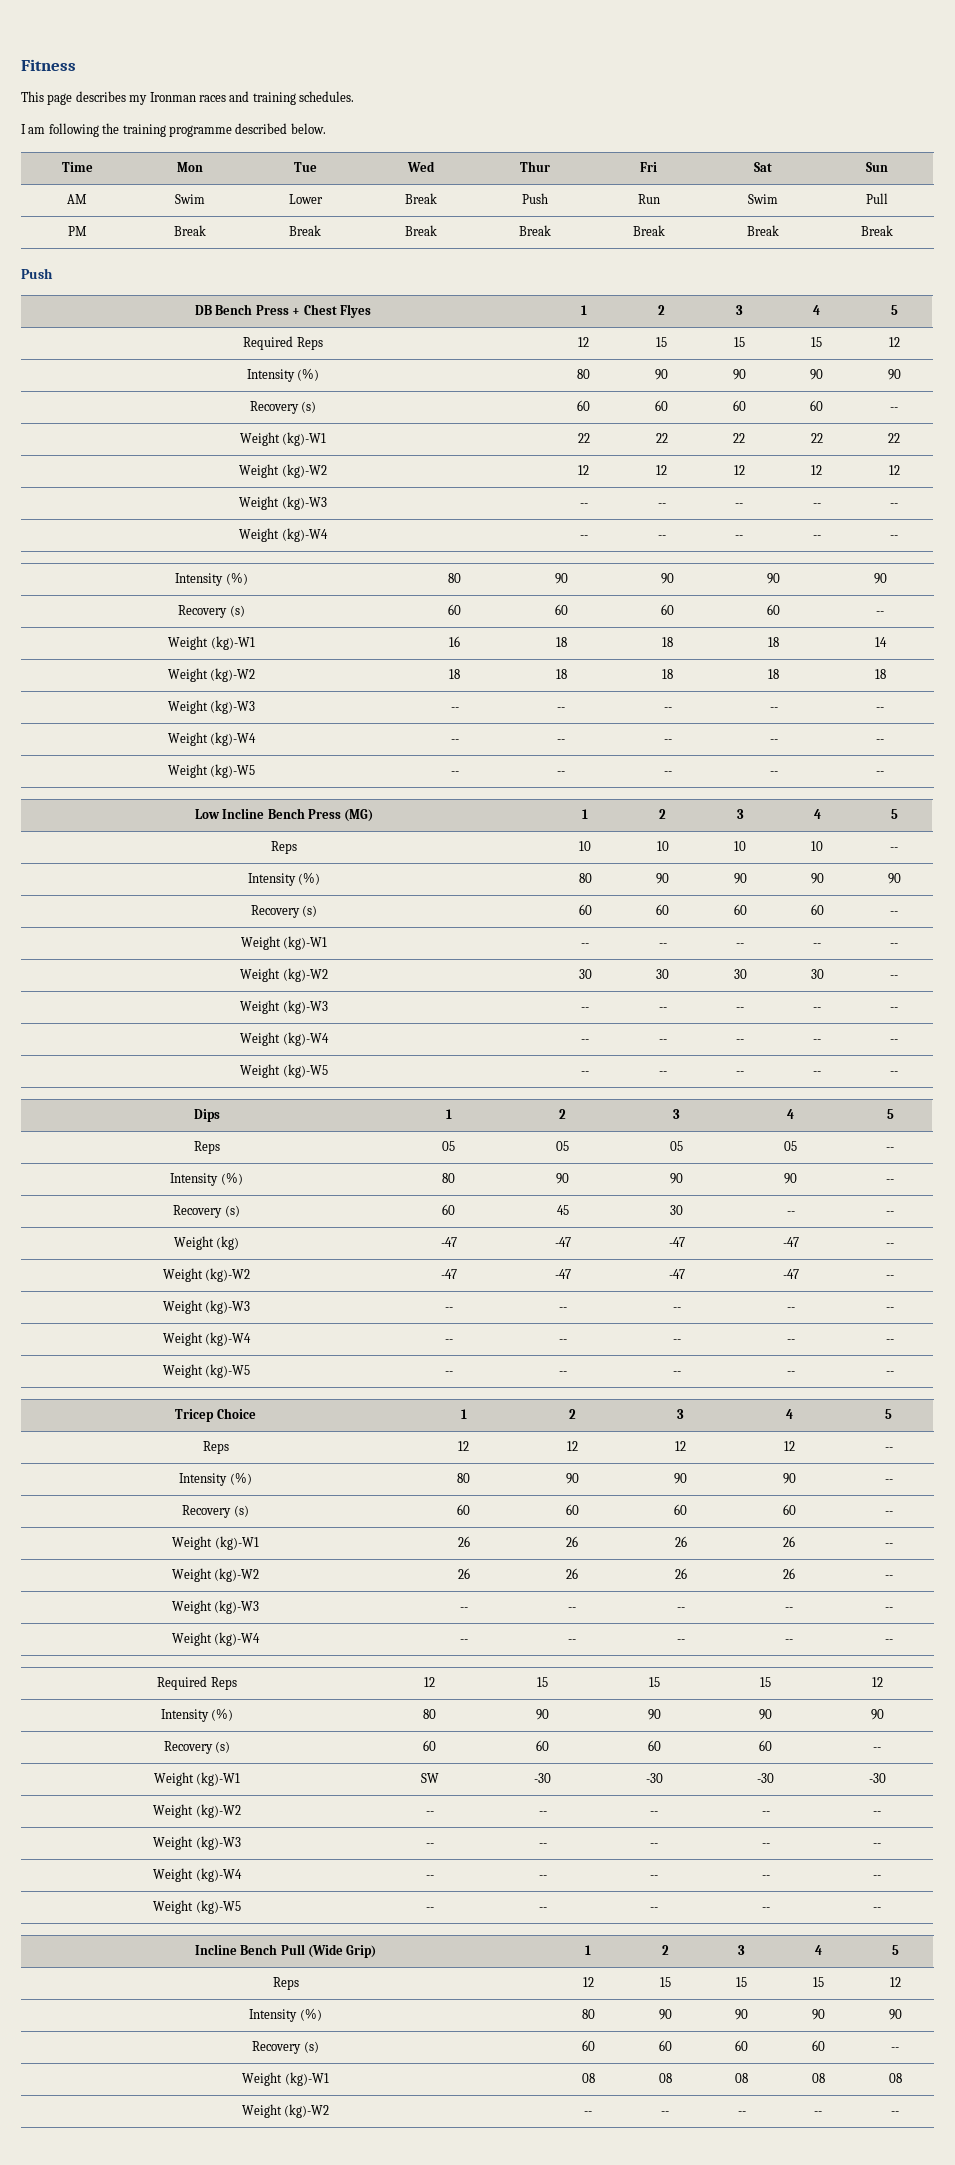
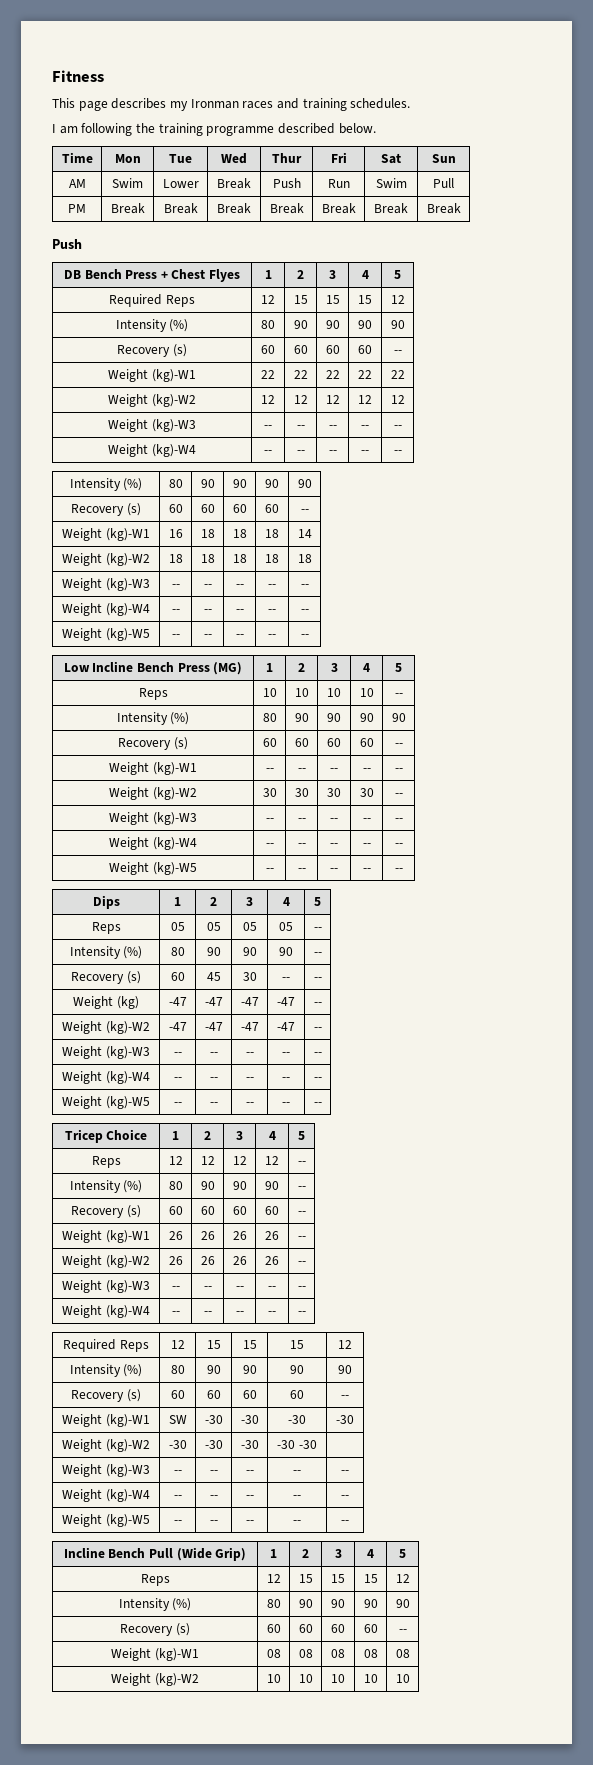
  Weight (kg)-W1 | SW | -30 | -30 | -30 | -30
- Weight (kg)-W2 | -- | -- | -- | -- | --
+ Weight (kg)-W2 | -30 | -30 | -30 | -30 -30 |
  Weight (kg)-W1 | 08 | 08 | 08 | 08 | 08
- Weight (kg)-W2 | -- | -- | -- | -- | --
+ Weight (kg)-W2 | 10 | 10 | 10 | 10 | 10

